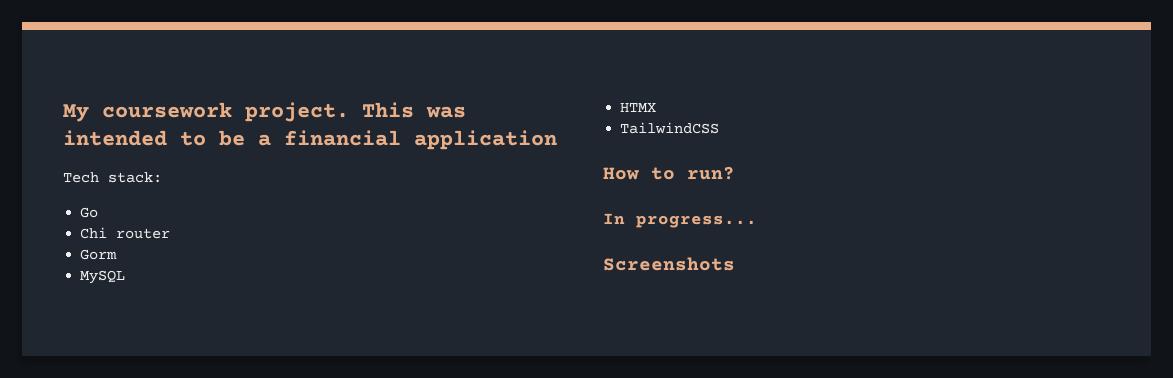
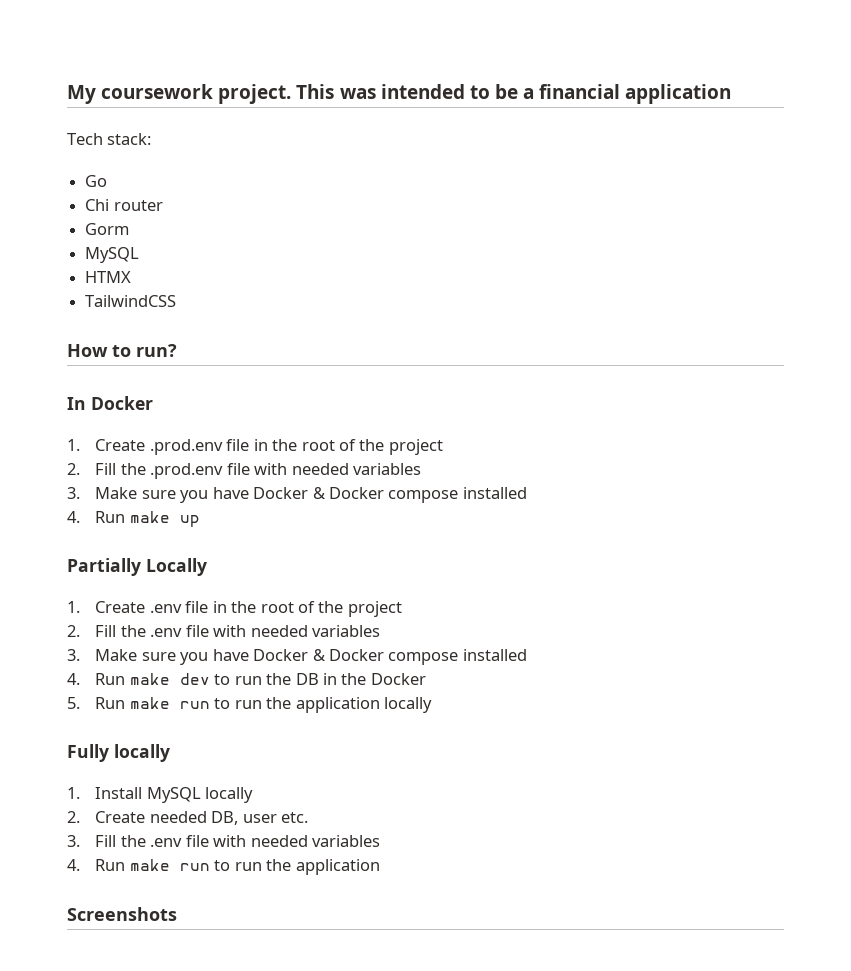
- In progress...
+ In Docker
+ 1. Create .prod.env file in the root of the project
+ 2. Fill the .prod.env file with needed variables
+ 3. Make sure you have Docker & Docker compose installed
+ 4. Run make up
+ Partially Locally
+ 1. Create .env file in the root of the project
+ 2. Fill the .env file with needed variables
+ 3. Make sure you have Docker & Docker compose installed
+ 4. Run make dev to run the DB in the Docker
+ 5. Run make run to run the application locally
+ Fully locally
+ 1. Install MySQL locally
+ 2. Create needed DB, user etc.
+ 3. Fill the .env file with needed variables
+ 4. Run make run to run the application

